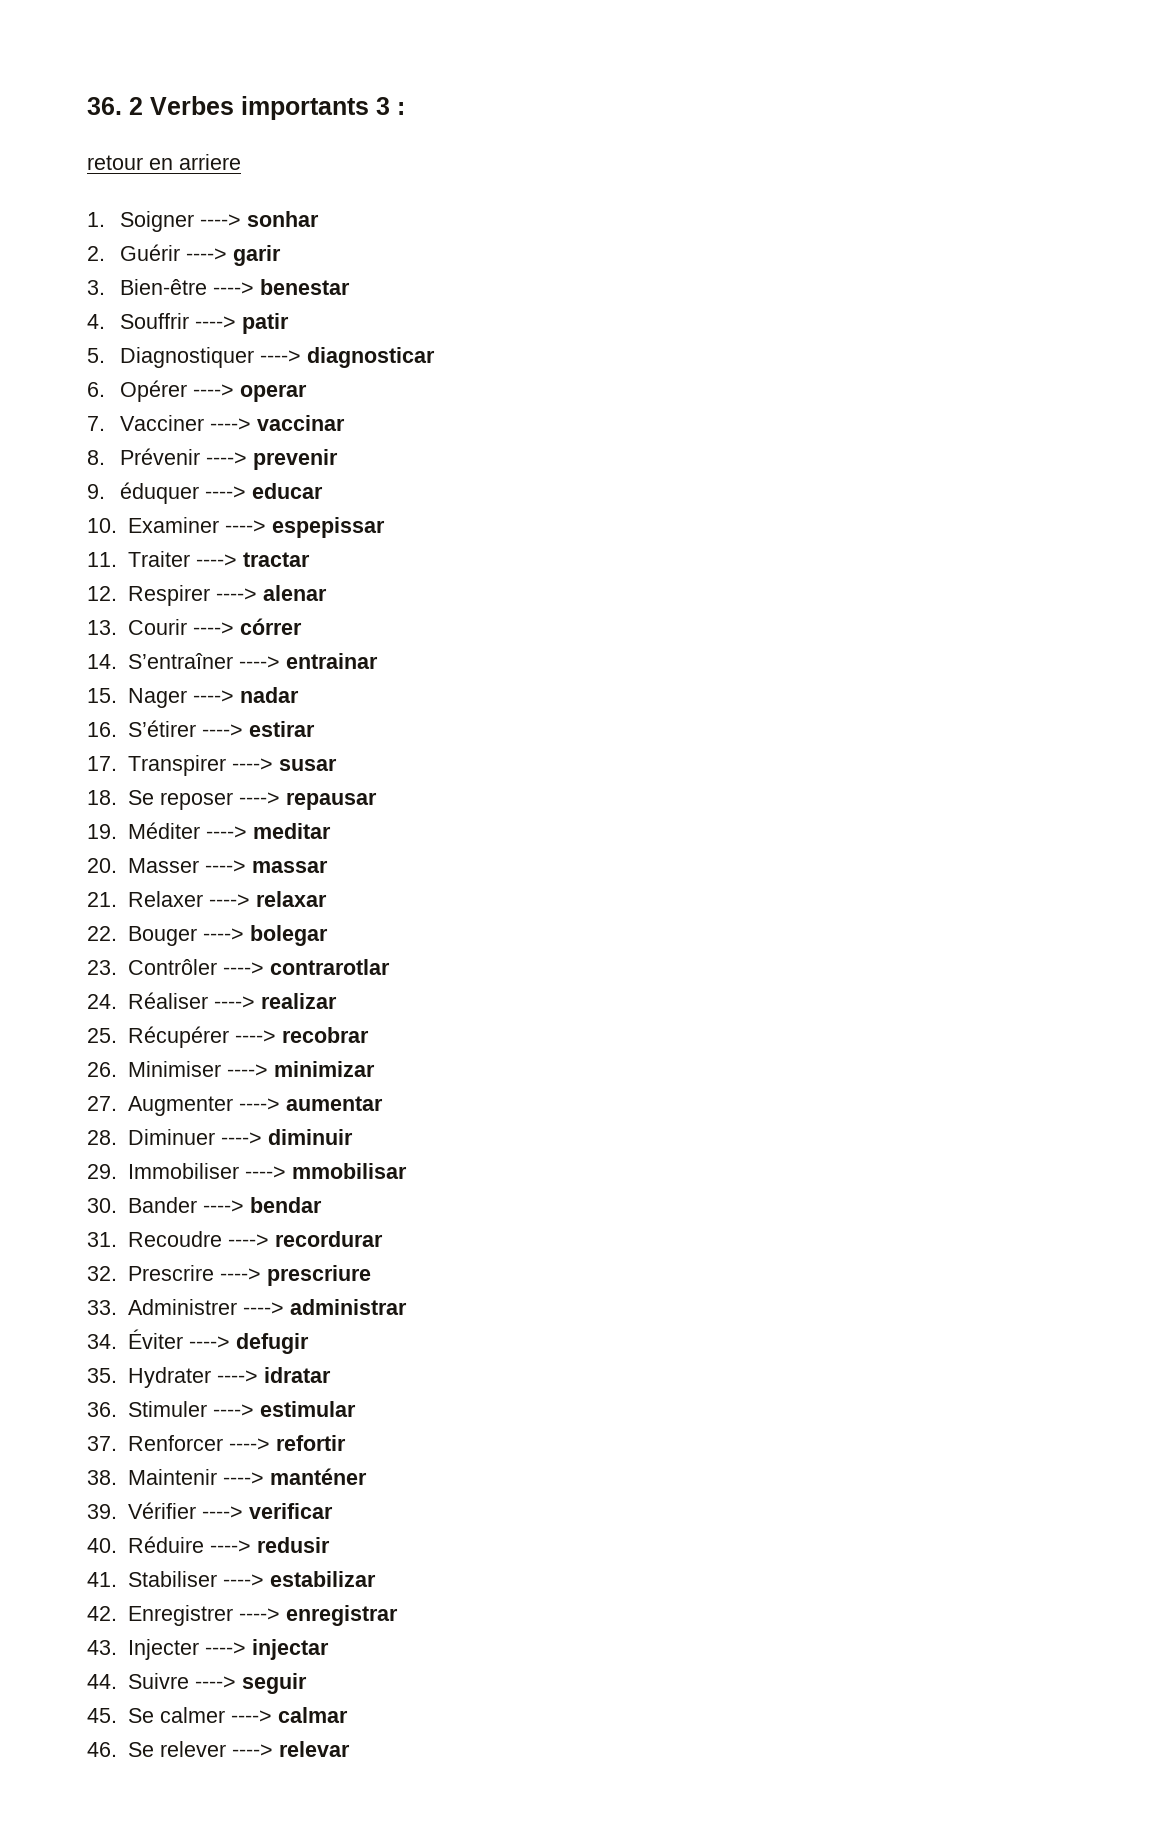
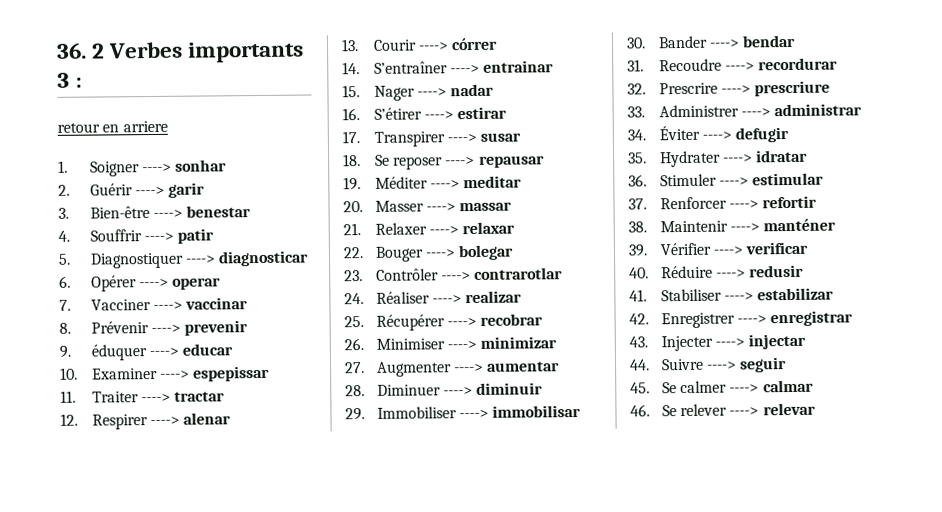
- 29. Immobiliser ----> mmobilisar
+ 29. Immobiliser ----> immobilisar

